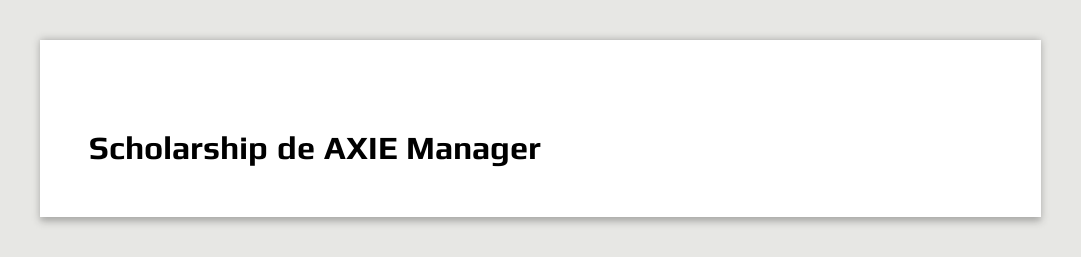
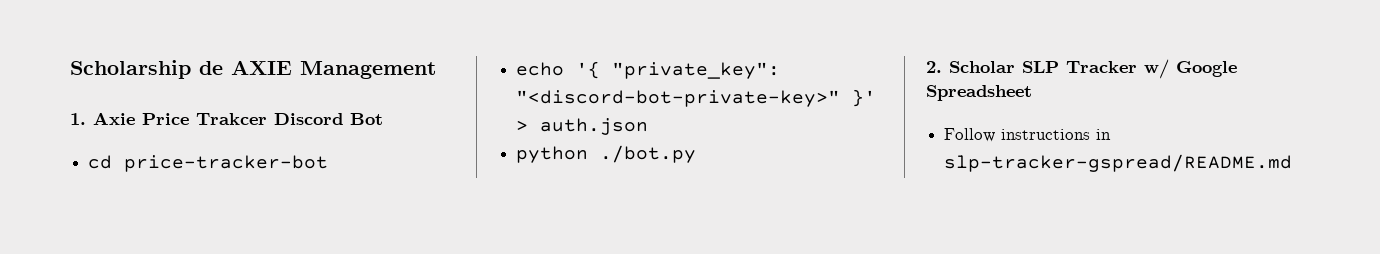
- Scholarship de AXIE Manager
+ Scholarship de AXIE Management
+ 1. Axie Price Trakcer Discord Bot
+ cd price-tracker-bot
+ echo '{ "private_key": "<discord-bot-private-key>" }' > auth.json
+ python ./bot.py
+ 2. Scholar SLP Tracker w/ Google Spreadsheet
+ Follow instructions in slp-tracker-gspread/README.md

